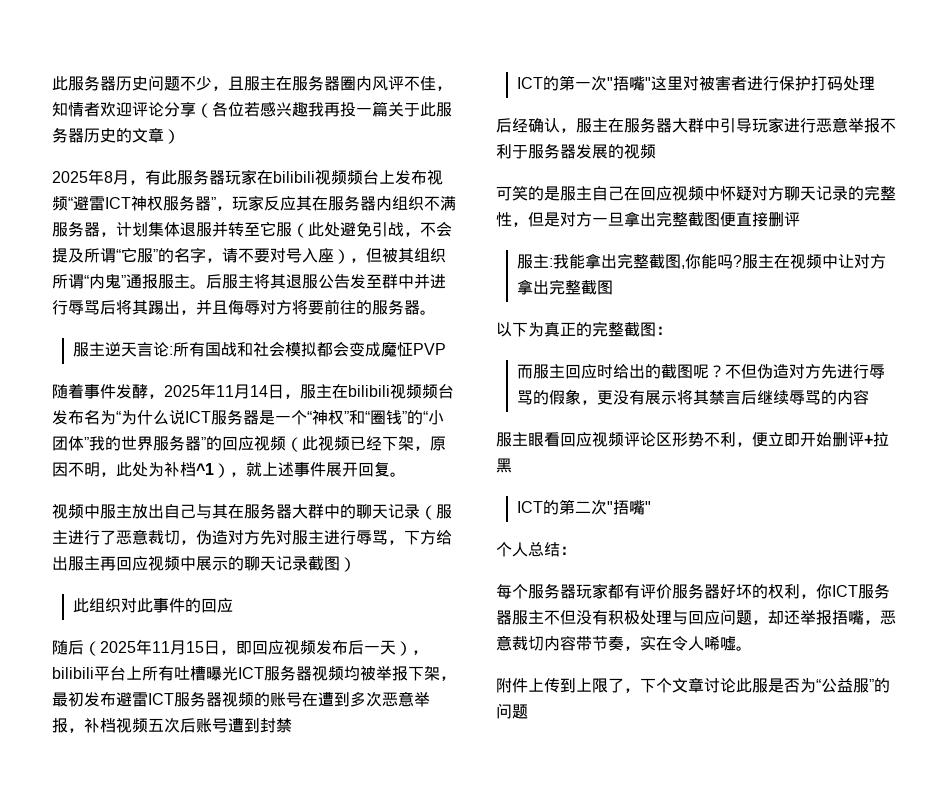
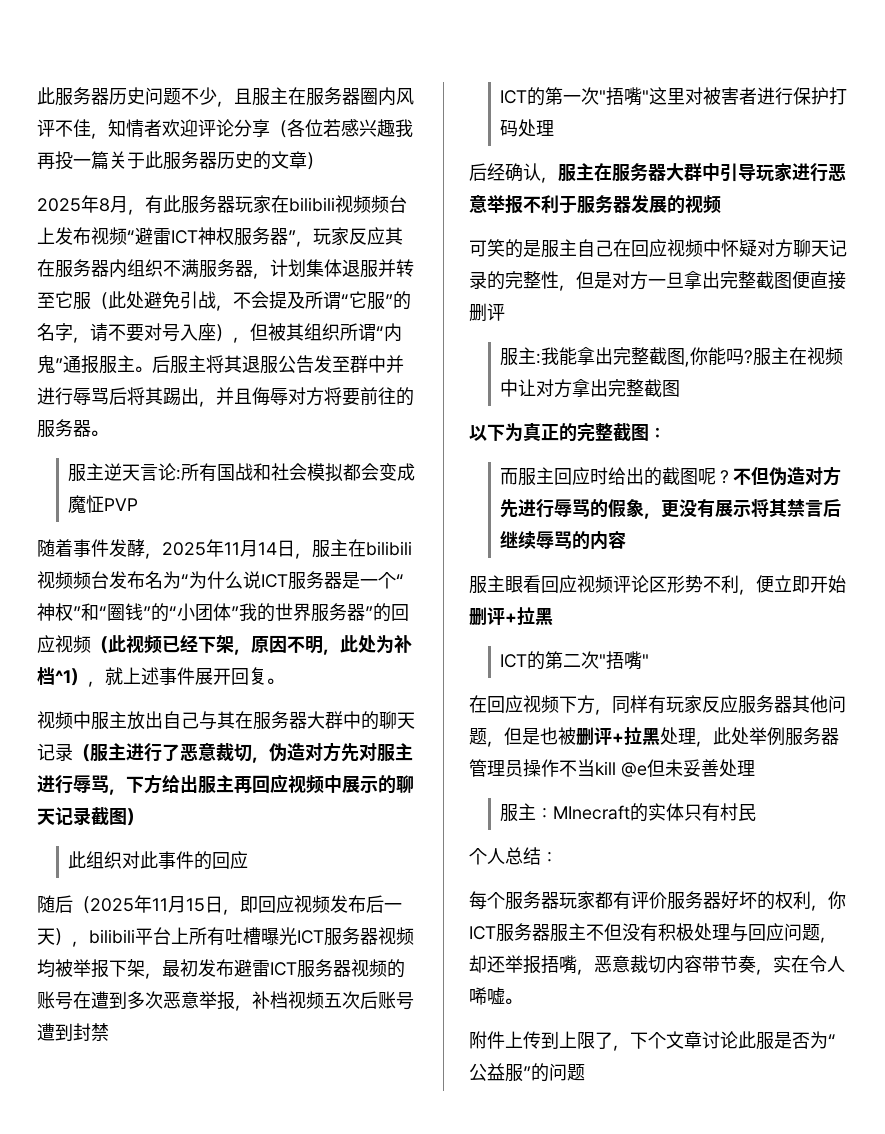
+ 在回应视频下方，同样有玩家反应服务器其他问题，但是也被删评+拉黑处理，此处举例服务器管理员操作不当kill @e但未妥善处理
+ 服主：MInecraft的实体只有村民

